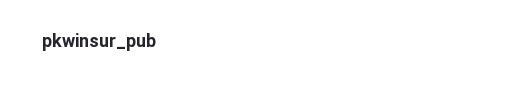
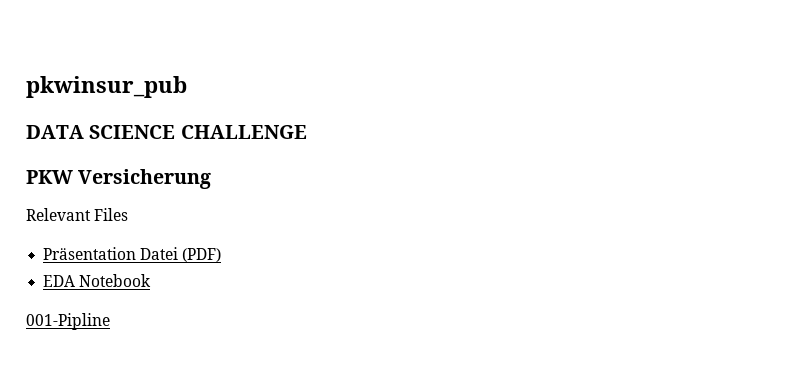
+ DATA SCIENCE CHALLENGE
+ PKW Versicherung
+ Relevant Files
+ Präsentation Datei (PDF)
+ EDA Notebook
+ 001-Pipline

